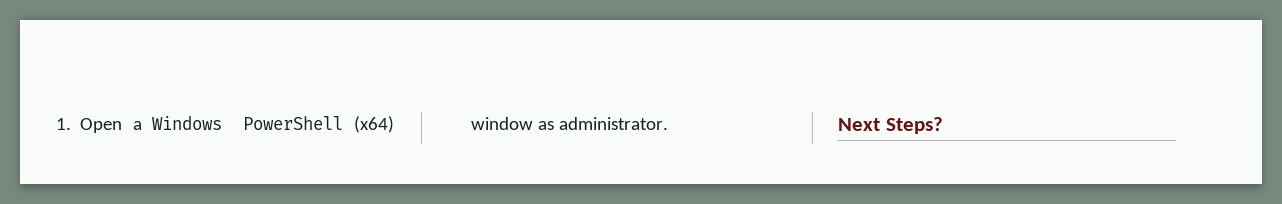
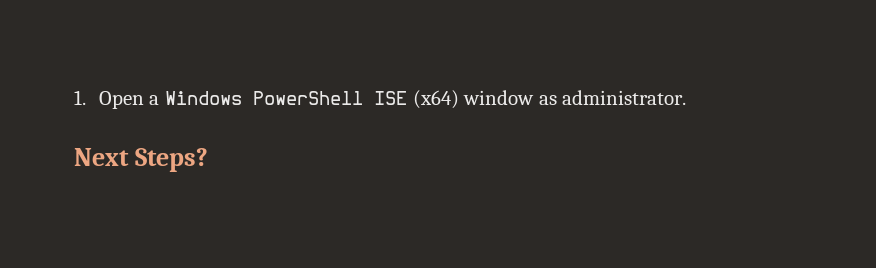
- 1. Open a Windows PowerShell (x64) window as administrator.
+ 1. Open a Windows PowerShell ISE (x64) window as administrator.

